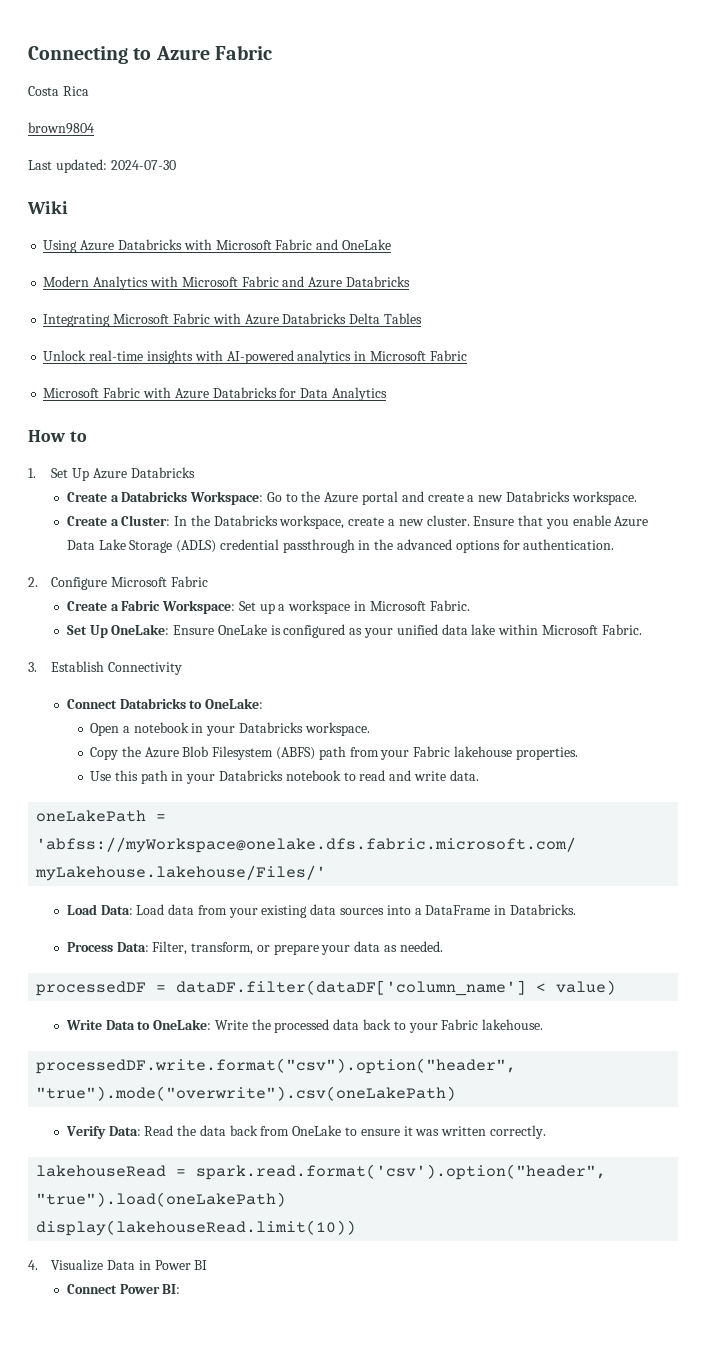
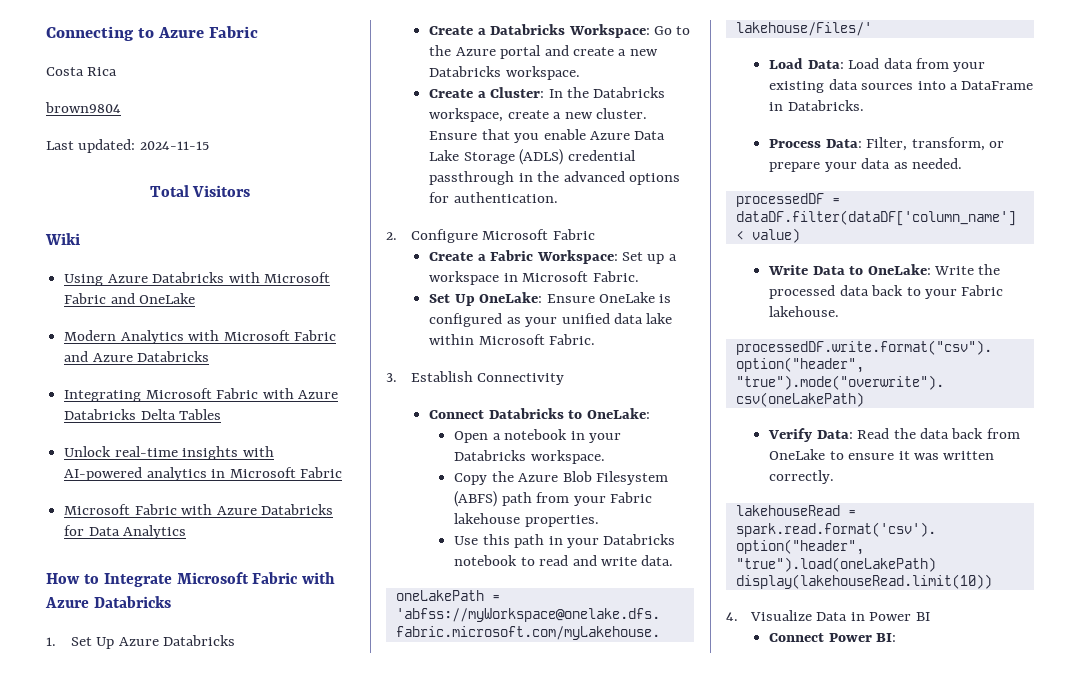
- Last updated: 2024-07-30
+ Last updated: 2024-11-15
+ Total Visitors
- How to
+ How to Integrate Microsoft Fabric with Azure Databricks

